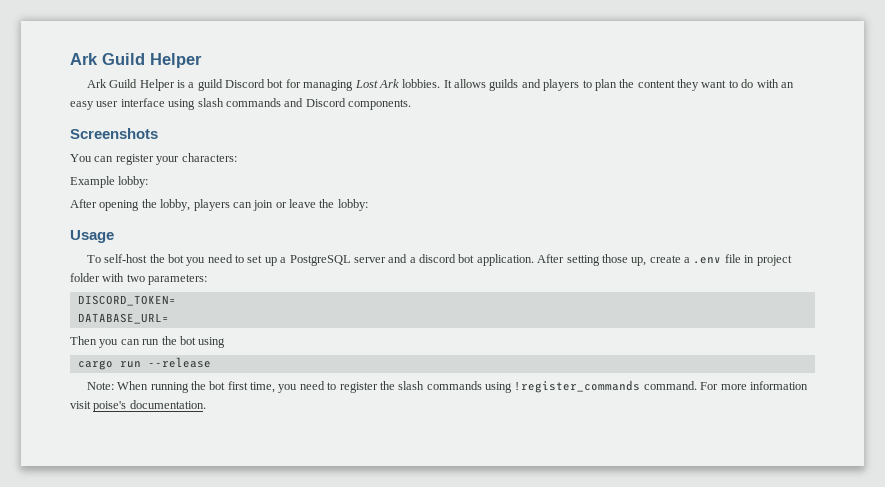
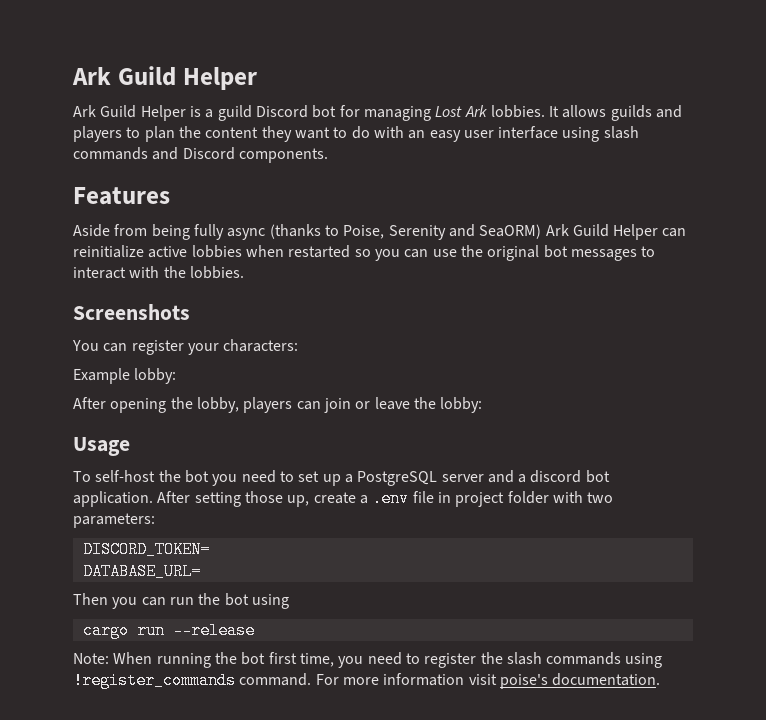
+ Features
+ Aside from being fully async (thanks to Poise, Serenity and SeaORM) Ark Guild Helper can reinitialize active lobbies when restarted so you can use the original bot messages to interact with the lobbies.

